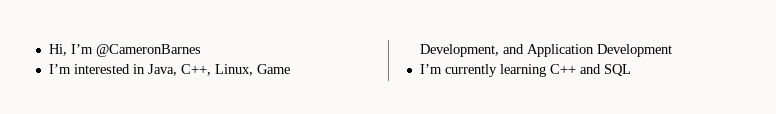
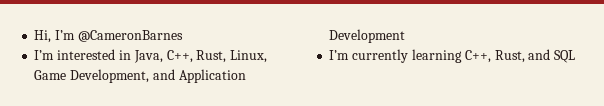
- I’m interested in Java, C++, Linux, Game Development, and Application Development
+ I’m interested in Java, C++, Rust, Linux, Game Development, and Application Development
- I’m currently learning C++ and SQL
+ I’m currently learning C++, Rust, and SQL

